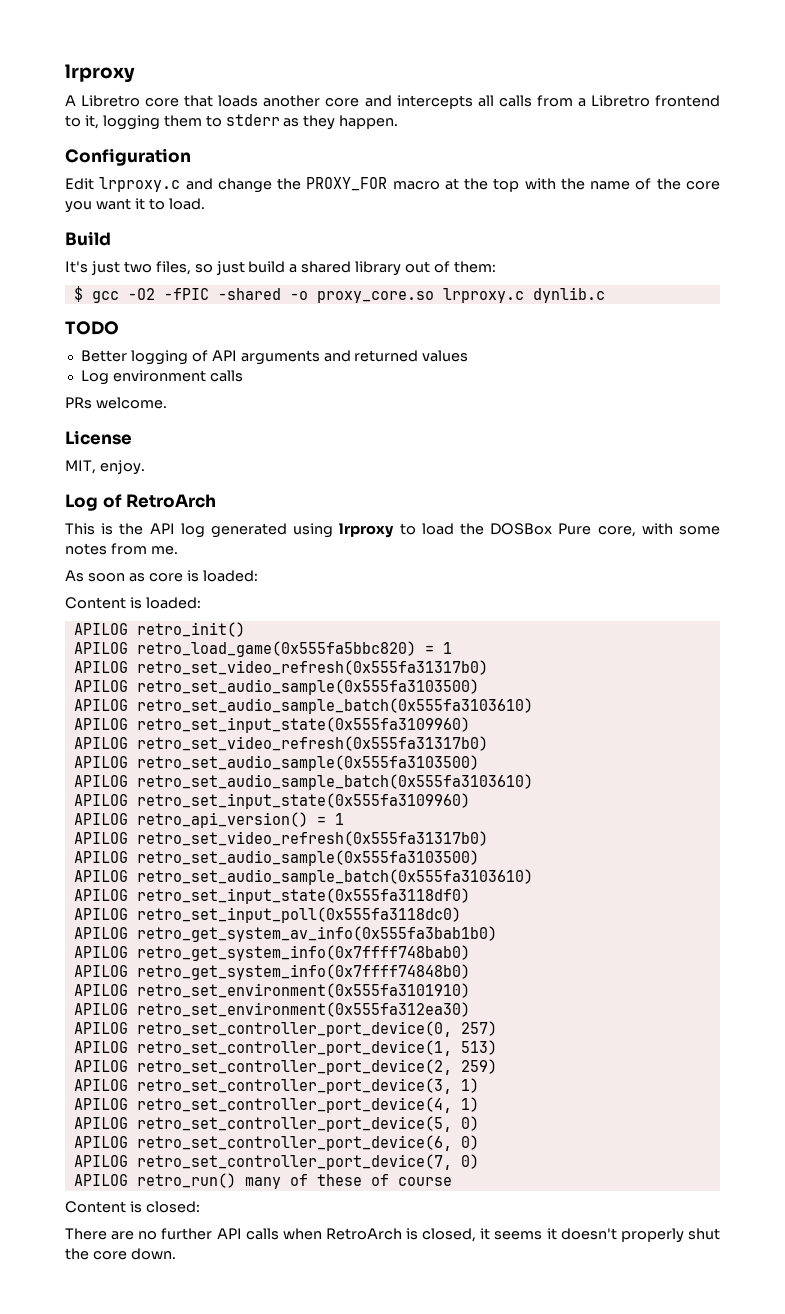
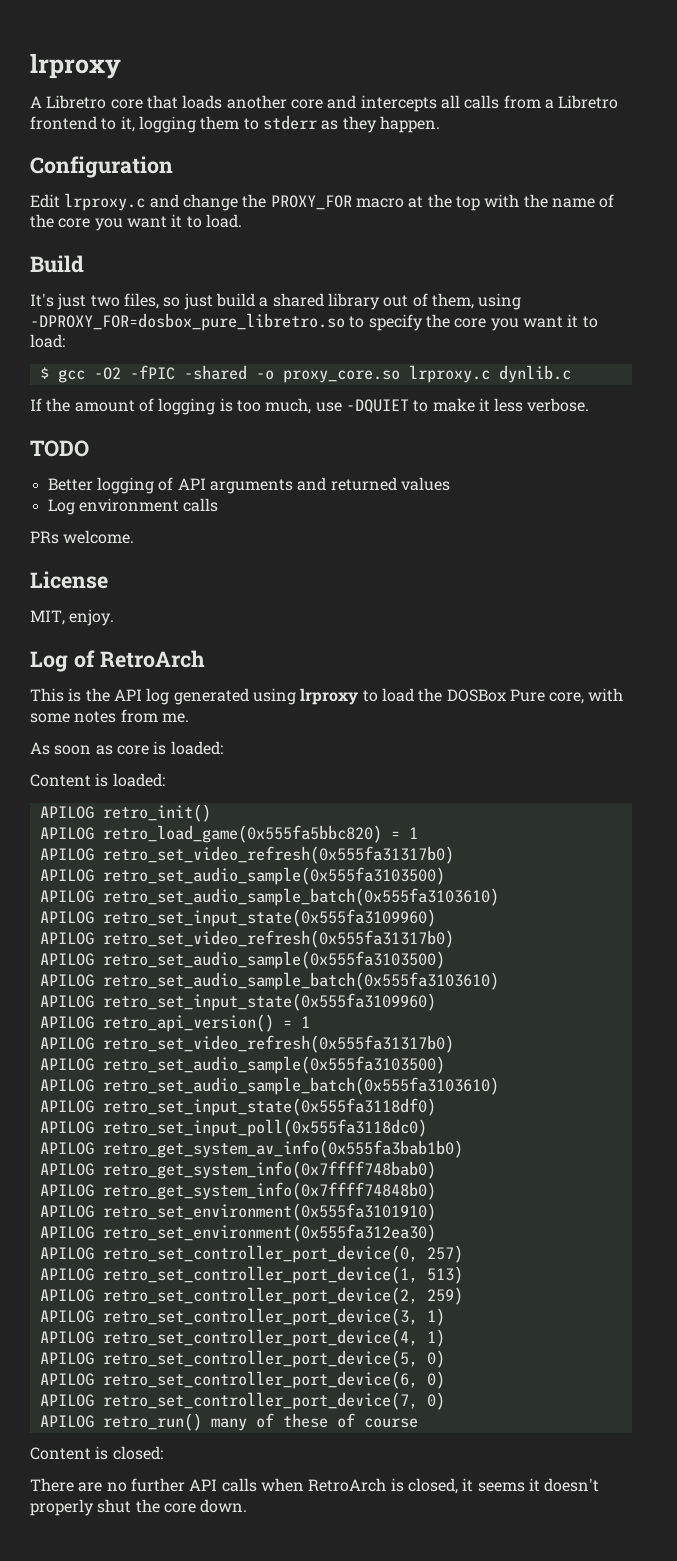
- It's just two files, so just build a shared library out of them:
+ It's just two files, so just build a shared library out of them, using -DPROXY_FOR=dosbox_pure_libretro.so to specify the core you want it to load:
+ If the amount of logging is too much, use -DQUIET to make it less verbose.

